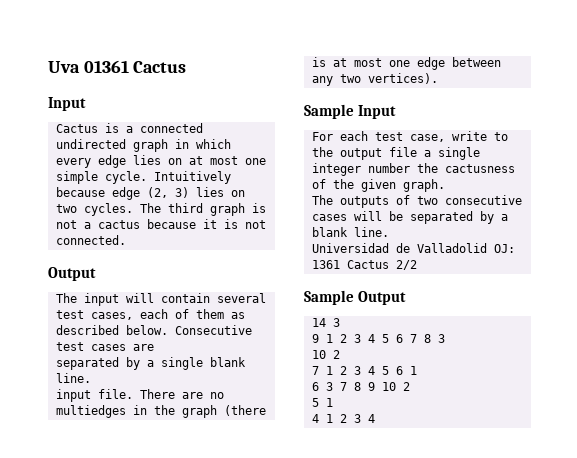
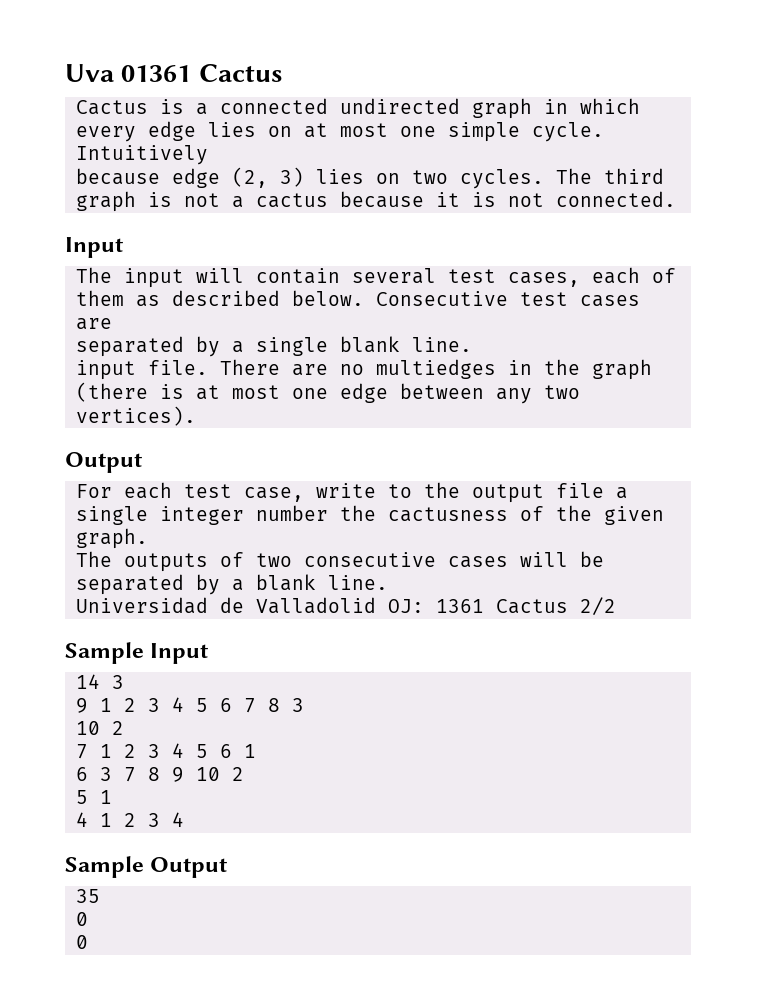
  Uva 01361 Cactus
- Input
  The third graph is not a cactus because it is not connected.
- Output
+ Input
  There are no multiedges in the graph (there is at most one edge between any two vertices).
- Sample Input
+ Output
- Sample Output
+ Sample Input
+ Sample Output
+ 35
+ 0
+ 0

